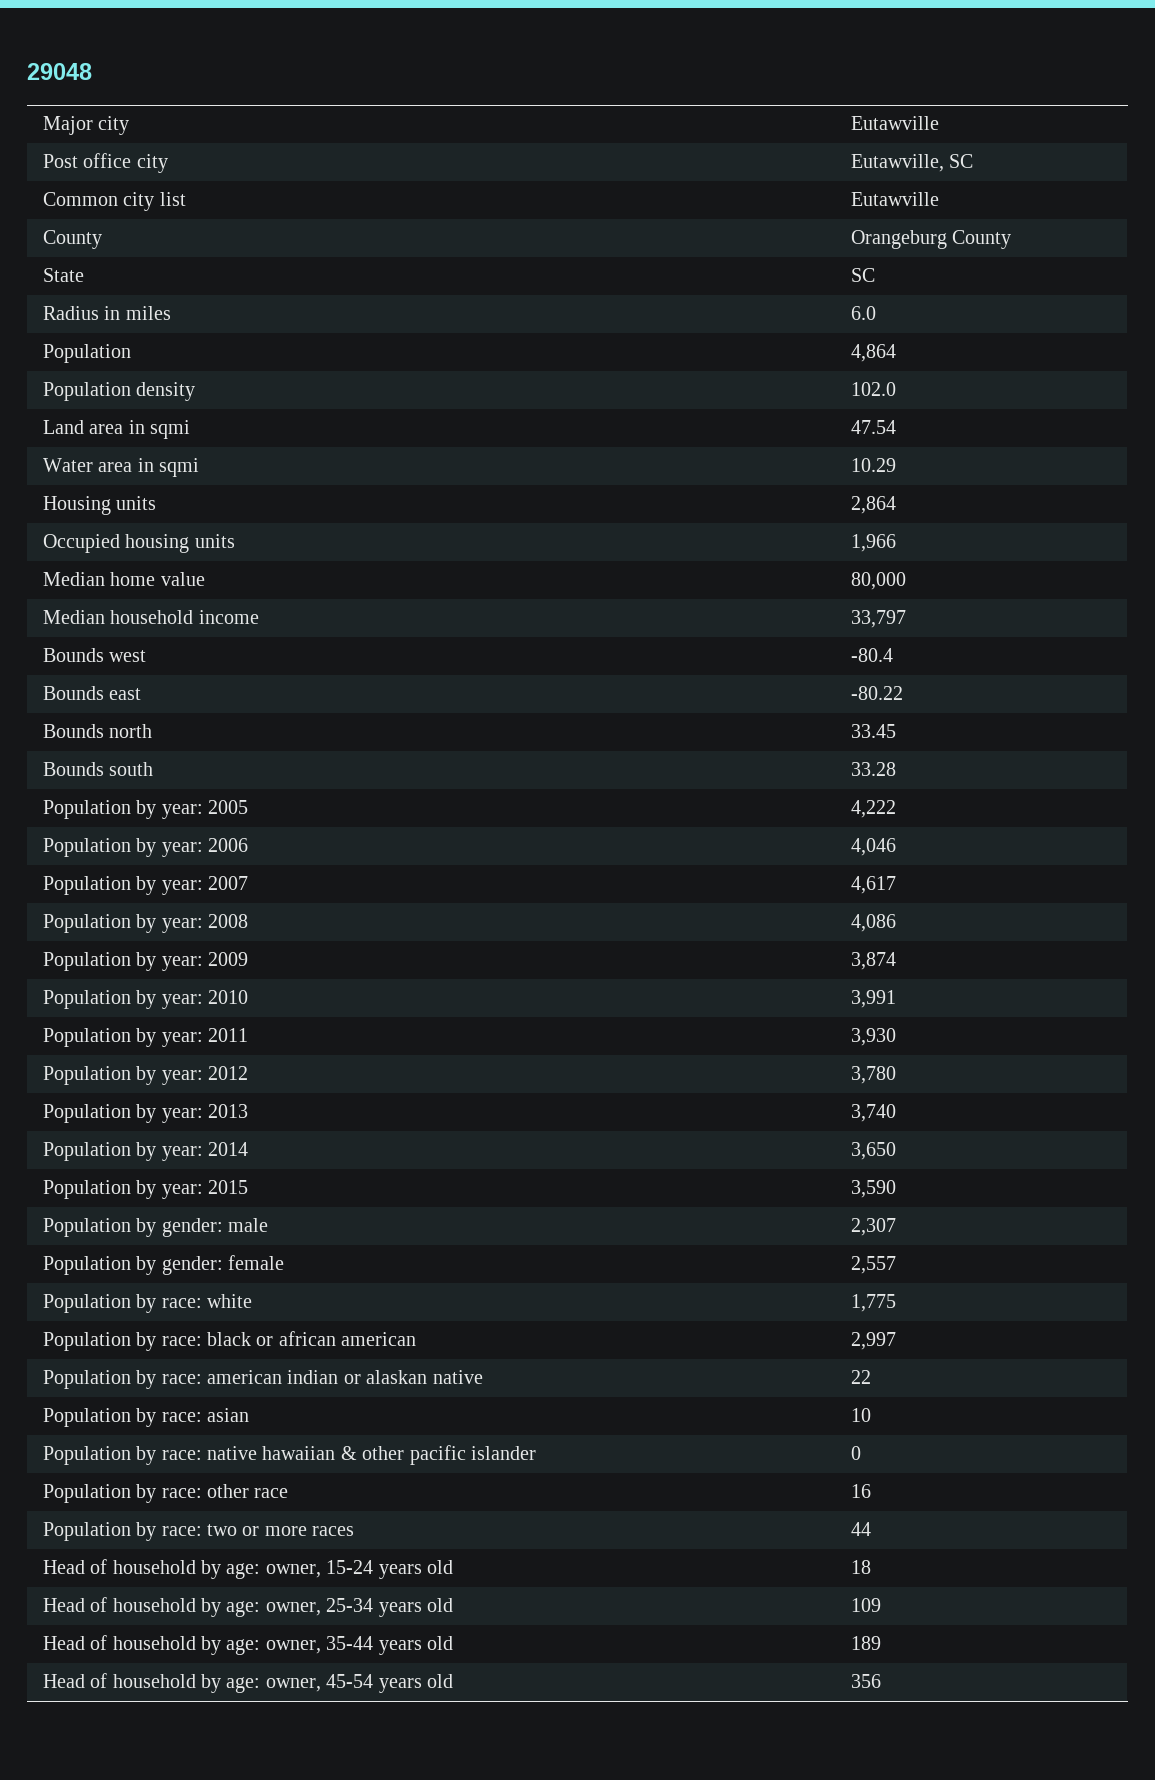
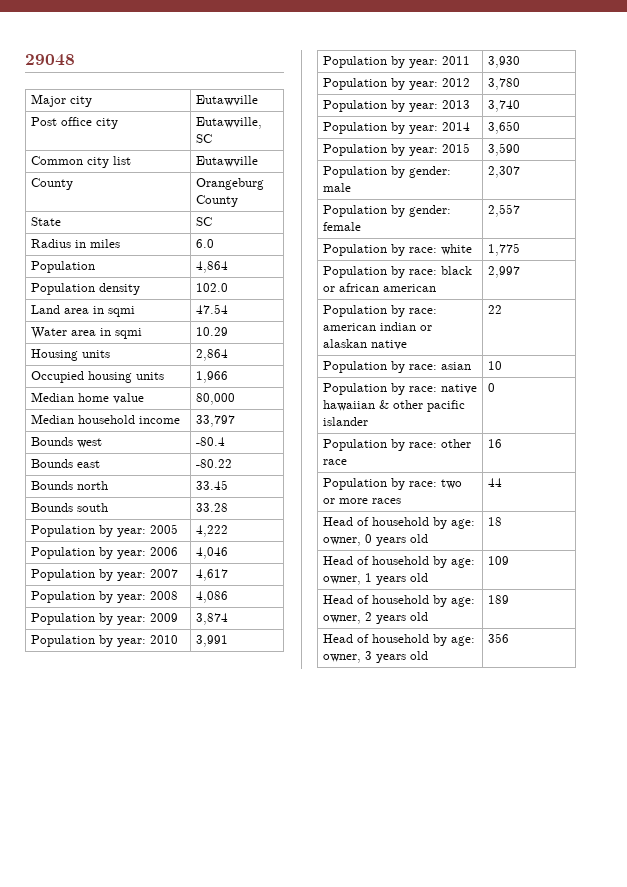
- Head of household by age: owner, 15-24 years old | 18
+ Head of household by age: owner, 0 years old | 18
- Head of household by age: owner, 25-34 years old | 109
+ Head of household by age: owner, 1 years old | 109
- Head of household by age: owner, 35-44 years old | 189
+ Head of household by age: owner, 2 years old | 189
- Head of household by age: owner, 45-54 years old | 356
+ Head of household by age: owner, 3 years old | 356

